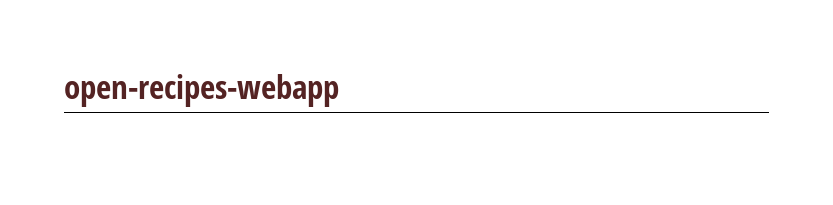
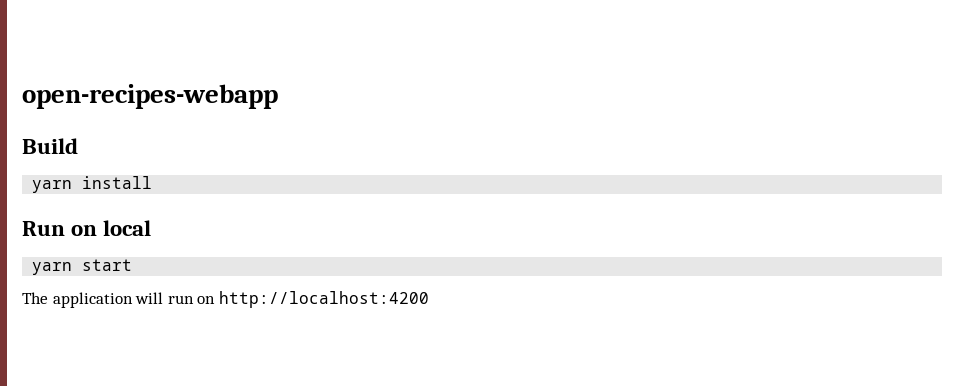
+ Build
+ yarn install
+ Run on local
+ yarn start
+ The application will run on http://localhost:4200

